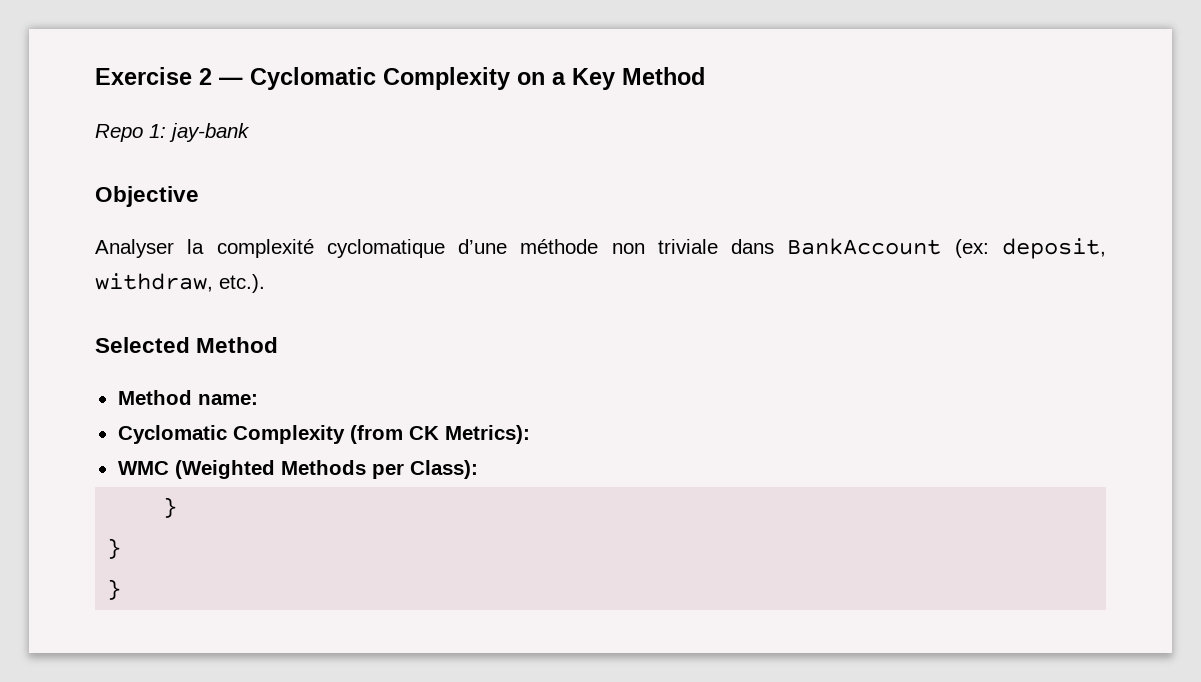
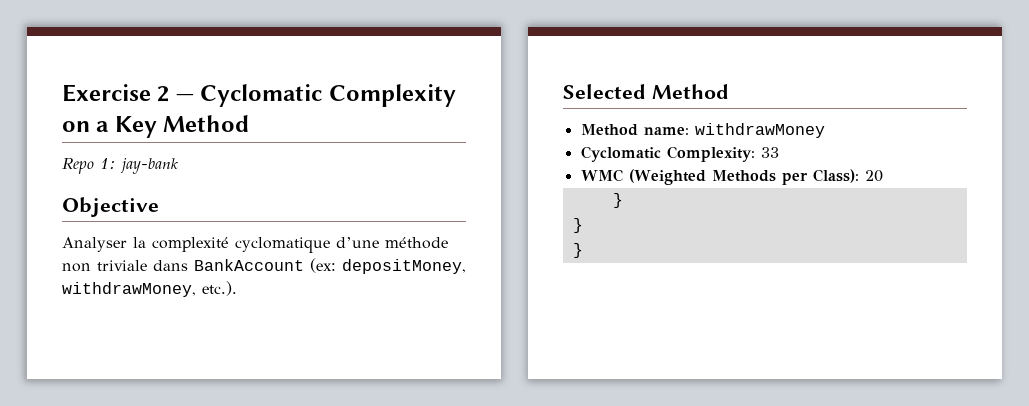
- Analyser la complexité cyclomatique d’une méthode non triviale dans BankAccount (ex: deposit, withdraw, etc.).
+ Analyser la complexité cyclomatique d’une méthode non triviale dans BankAccount (ex: depositMoney, withdrawMoney, etc.).
- Method name:
- Cyclomatic Complexity (from CK Metrics):
+ Method name: withdrawMoney
+ Cyclomatic Complexity: 33
- WMC (Weighted Methods per Class):
+ WMC (Weighted Methods per Class): 20

